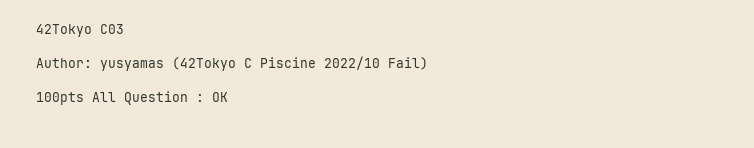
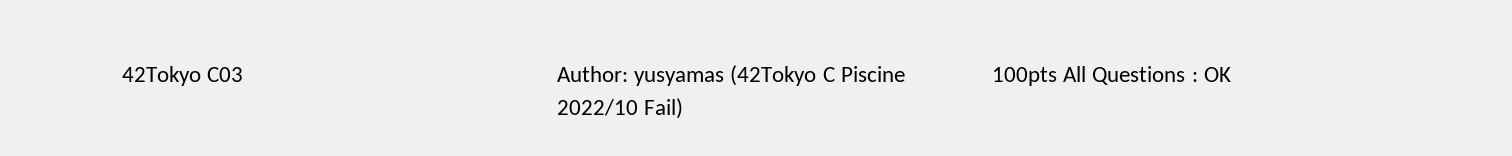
- 100pts All Question : OK
+ 100pts All Questions : OK

